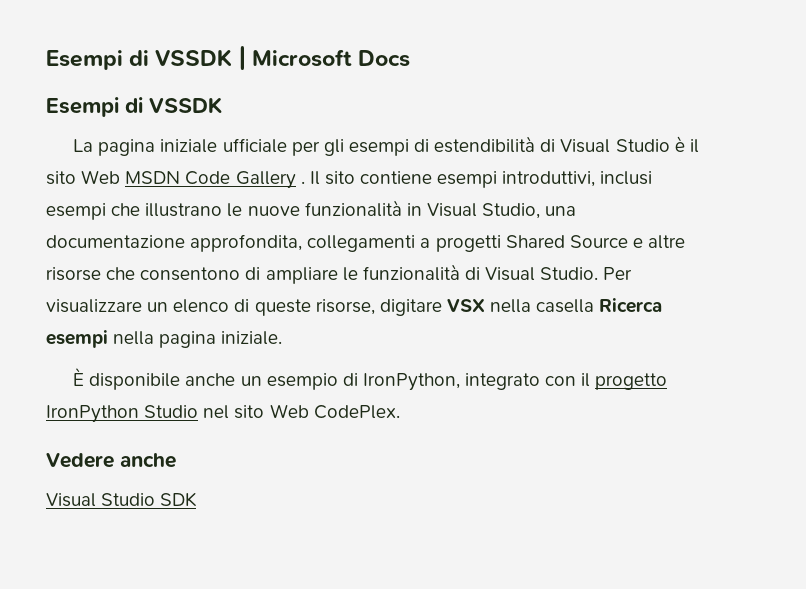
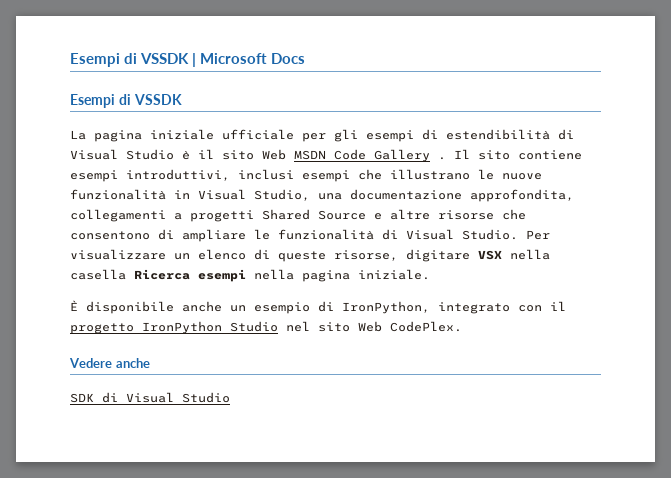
- Visual Studio SDK
+ SDK di Visual Studio

